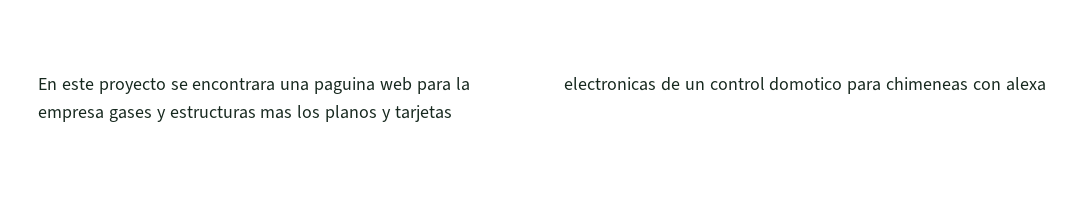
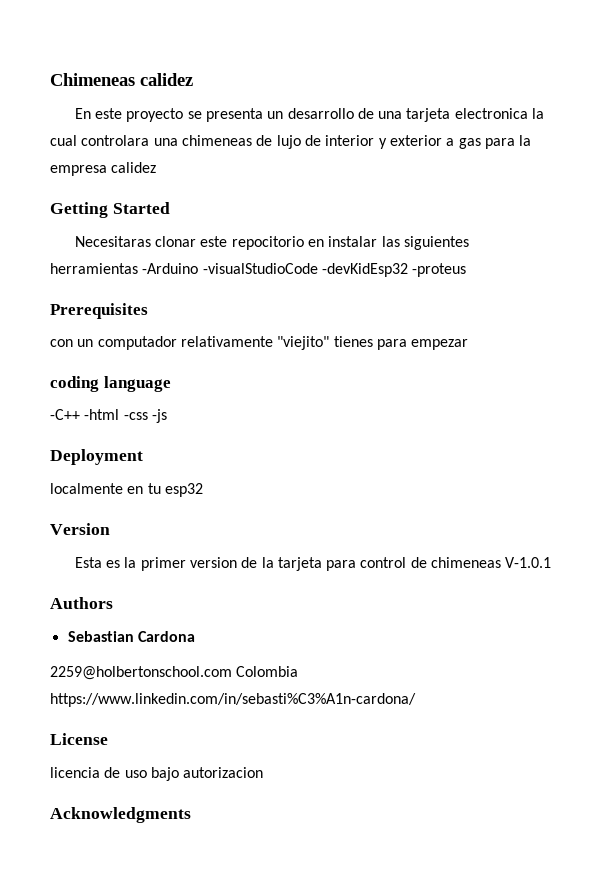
+ Chimeneas calidez
- En este proyecto se encontrara una paguina web para la empresa gases y estructuras mas los planos y tarjetas electronicas de un control domotico para chimeneas con alexa
+ En este proyecto se presenta un desarrollo de una tarjeta electronica la cual controlara una chimeneas de lujo de interior y exterior a gas para la empresa calidez
+ Getting Started
+ Necesitaras clonar este repocitorio en instalar las siguientes herramientas -Arduino -visualStudioCode -devKidEsp32 -proteus
+ Prerequisites
+ con un computador relativamente "viejito" tienes para empezar
+ coding language
+ -C++ -html -css -js
+ Deployment
+ localmente en tu esp32
+ Version
+ Esta es la primer version de la tarjeta para control de chimeneas V-1.0.1
+ Authors
+ Sebastian Cardona
+ 2259@holbertonschool.com Colombia https://www.linkedin.com/in/sebasti%C3%A1n-cardona/
+ License
+ licencia de uso bajo autorizacion
+ Acknowledgments

